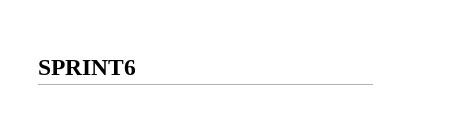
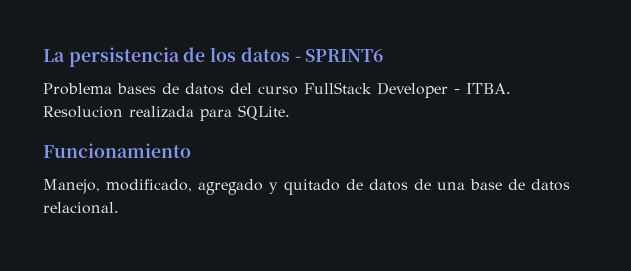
- SPRINT6
+ La persistencia de los datos - SPRINT6
+ Problema bases de datos del curso FullStack Developer - ITBA. Resolucion realizada para SQLite.
+ Funcionamiento
+ Manejo, modificado, agregado y quitado de datos de una base de datos relacional.

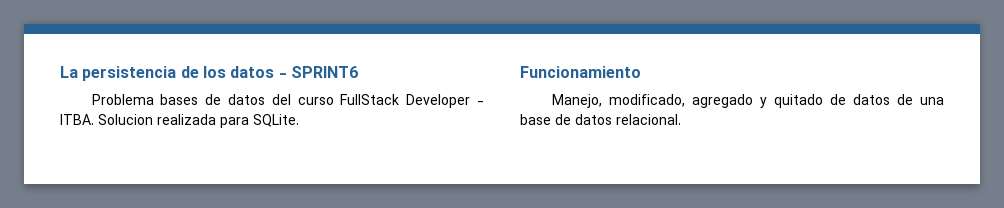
- Resolucion realizada para SQLite.
+ Solucion realizada para SQLite.

